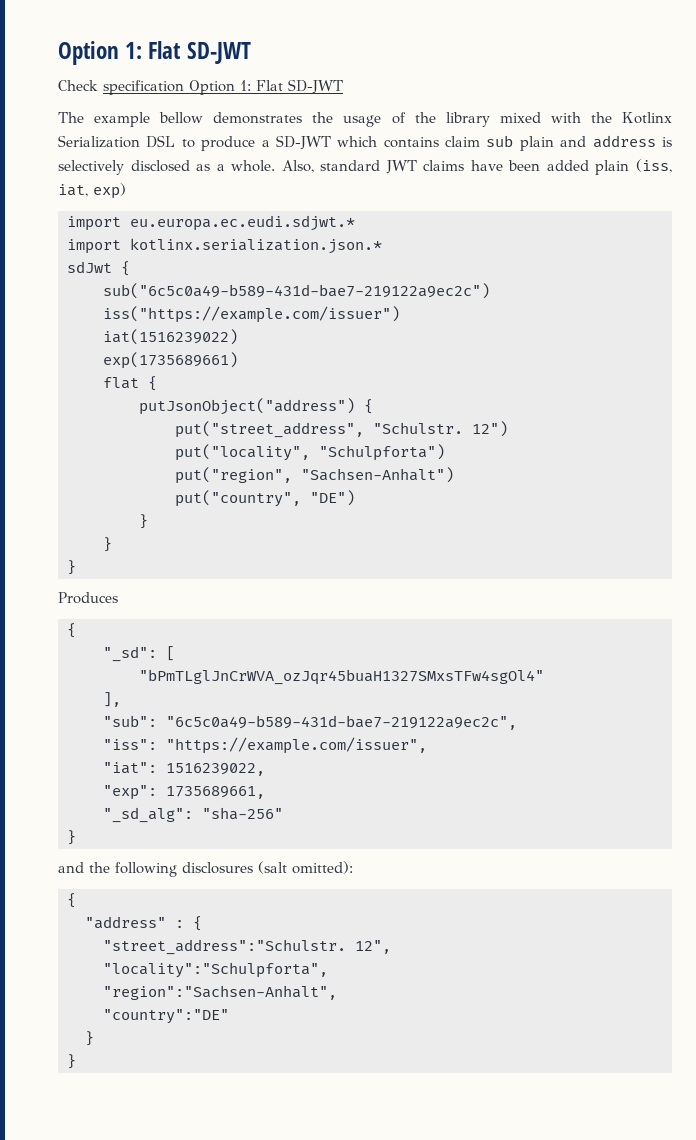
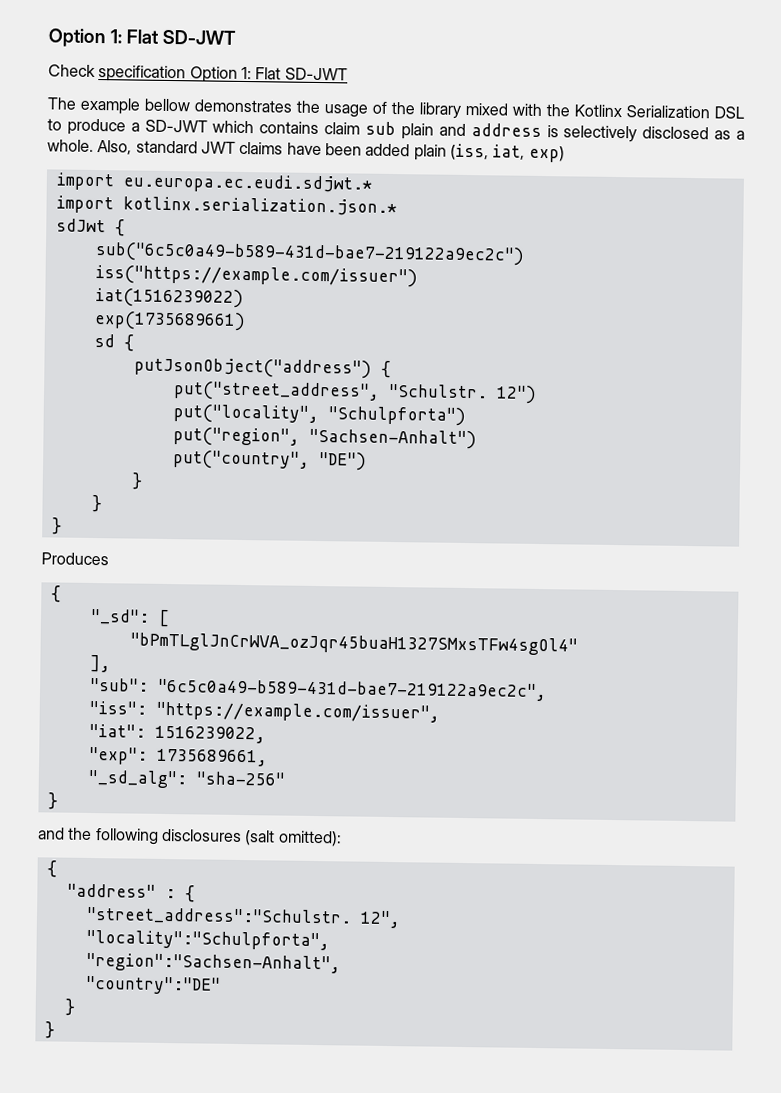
- flat {
+ sd {

